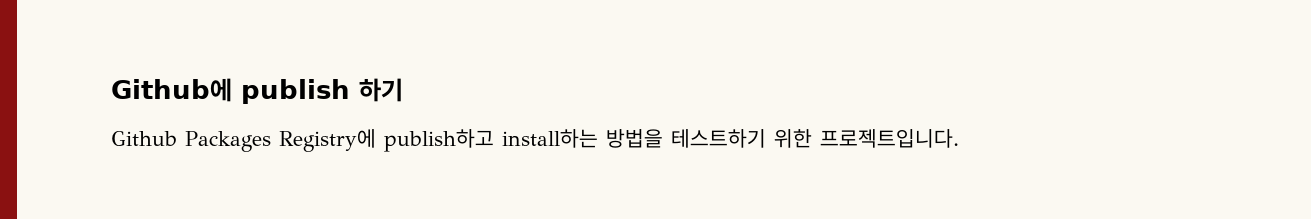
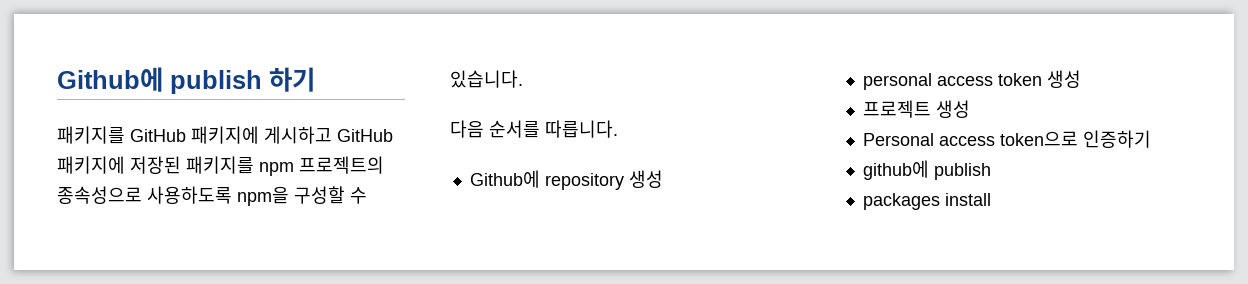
- Github Packages Registry에 publish하고 install하는 방법을 테스트하기 위한 프로젝트입니다.
+ 패키지를 GitHub 패키지에 게시하고 GitHub 패키지에 저장된 패키지를 npm 프로젝트의 종속성으로 사용하도록 npm을 구성할 수 있습니다.
+ 다음 순서를 따릅니다.
+ Github에 repository 생성
+ personal access token 생성
+ 프로젝트 생성
+ Personal access token으로 인증하기
+ github에 publish
+ packages install

